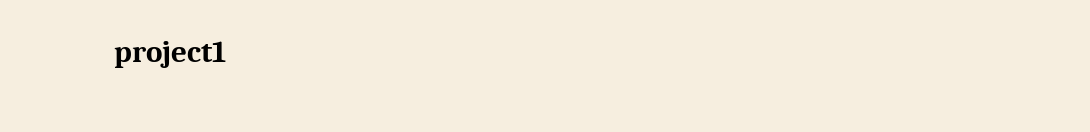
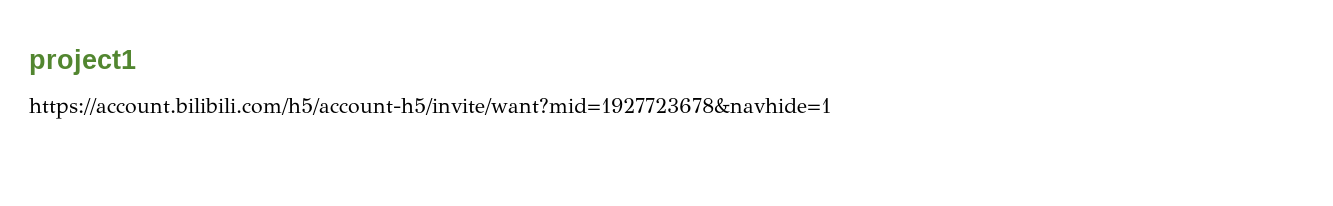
+ https://account.bilibili.com/h5/account-h5/invite/want?mid=1927723678&navhide=1

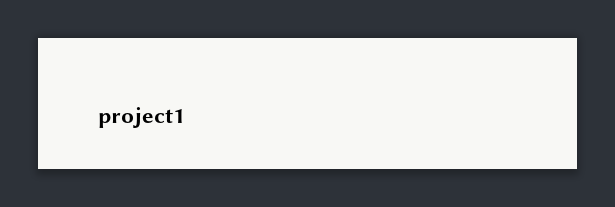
- https://account.bilibili.com/h5/account-h5/invite/want?mid=1927723678&navhide=1

